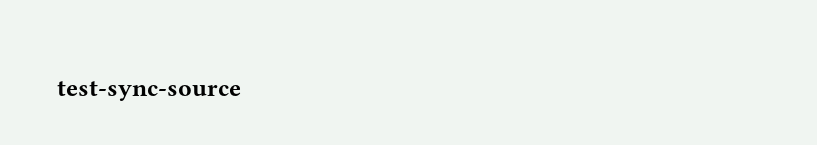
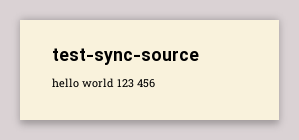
+ hello world 123 456

